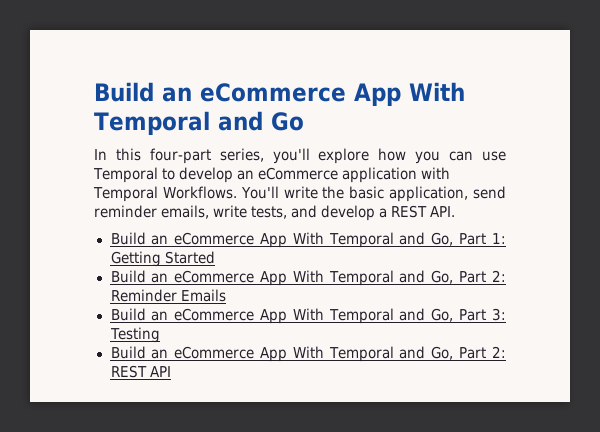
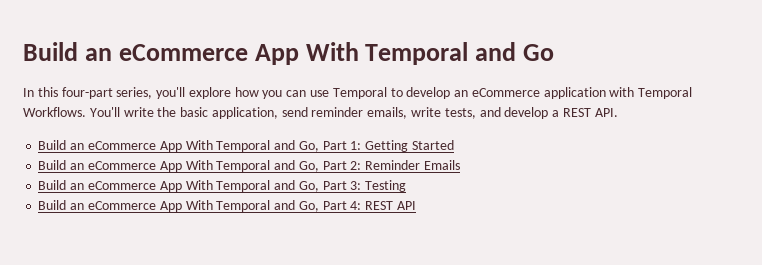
- Build an eCommerce App With Temporal and Go, Part 2: REST API
+ Build an eCommerce App With Temporal and Go, Part 4: REST API

